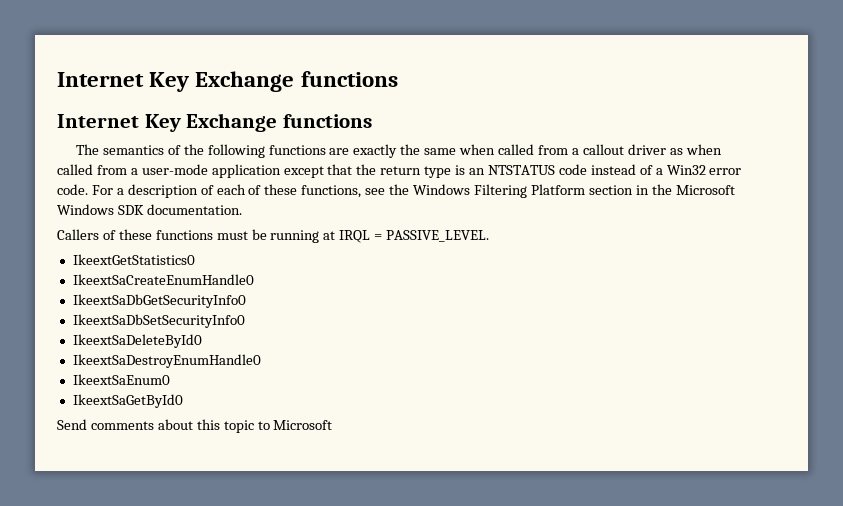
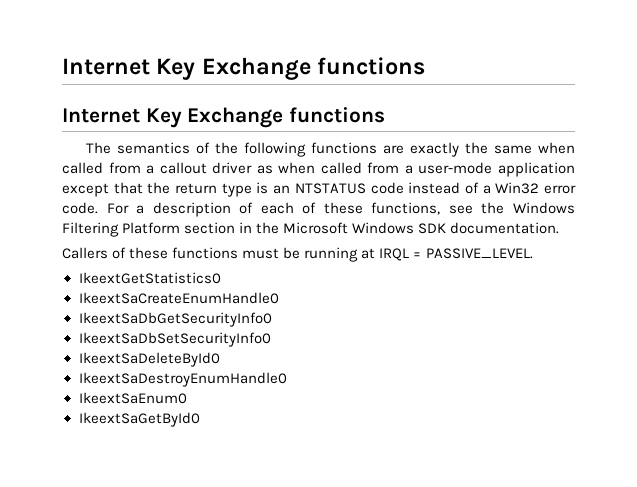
- Send comments about this topic to Microsoft

